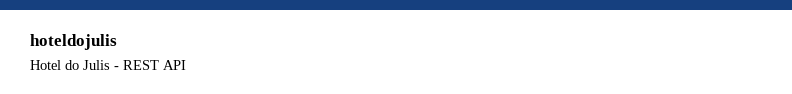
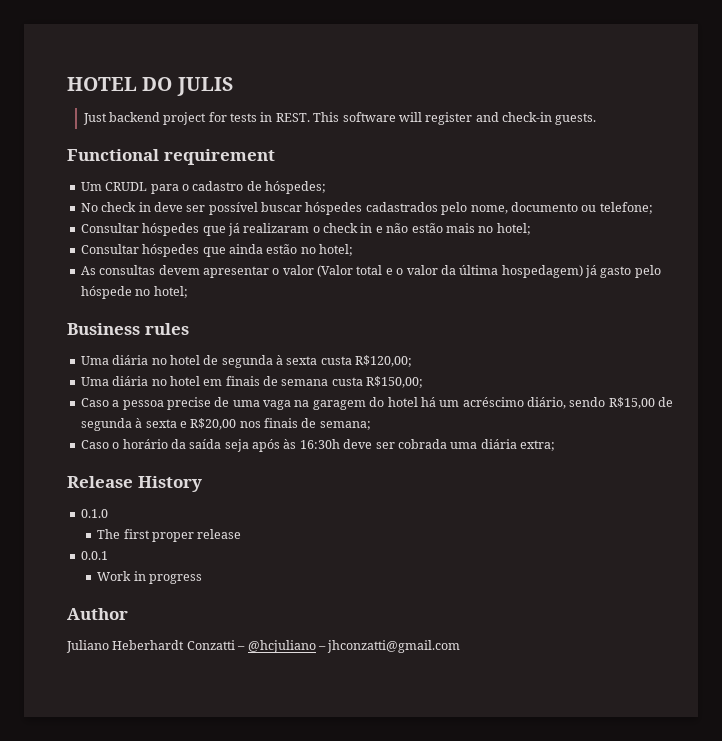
- hoteldojulis
- Hotel do Julis - REST API
+ HOTEL DO JULIS
+ Just backend project for tests in REST. This software will register and check-in guests.
+ Functional requirement
+ Um CRUDL para o cadastro de hóspedes;
+ No check in deve ser possível buscar hóspedes cadastrados pelo nome, documento ou telefone;
+ Consultar hóspedes que já realizaram o check in e não estão mais no hotel;
+ Consultar hóspedes que ainda estão no hotel;
+ As consultas devem apresentar o valor (Valor total e o valor da última hospedagem) já gasto pelo hóspede no hotel;
+ Business rules
+ Uma diária no hotel de segunda à sexta custa R$120,00;
+ Uma diária no hotel em finais de semana custa R$150,00;
+ Caso a pessoa precise de uma vaga na garagem do hotel há um acréscimo diário, sendo R$15,00 de segunda à sexta e R$20,00 nos finais de semana;
+ Caso o horário da saída seja após às 16:30h deve ser cobrada uma diária extra;
+ Release History
+ 0.1.0
+ The first proper release
+ 0.0.1
+ Work in progress
+ Author
+ Juliano Heberhardt Conzatti – @hcjuliano – jhconzatti@gmail.com

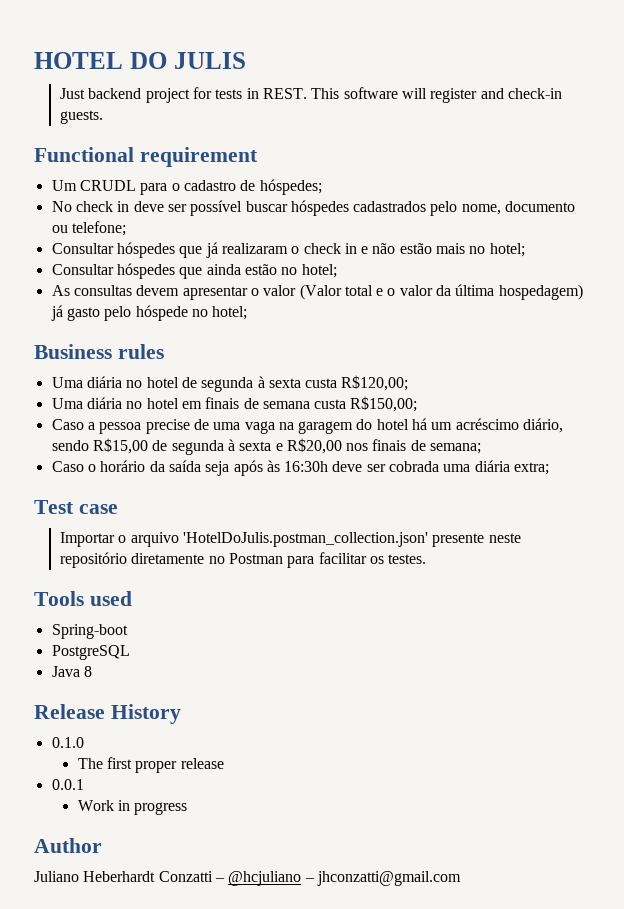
+ Test case
+ Importar o arquivo 'HotelDoJulis.postman_collection.json' presente neste repositório diretamente no Postman para facilitar os testes.
+ Tools used
+ Spring-boot
+ PostgreSQL
+ Java 8

